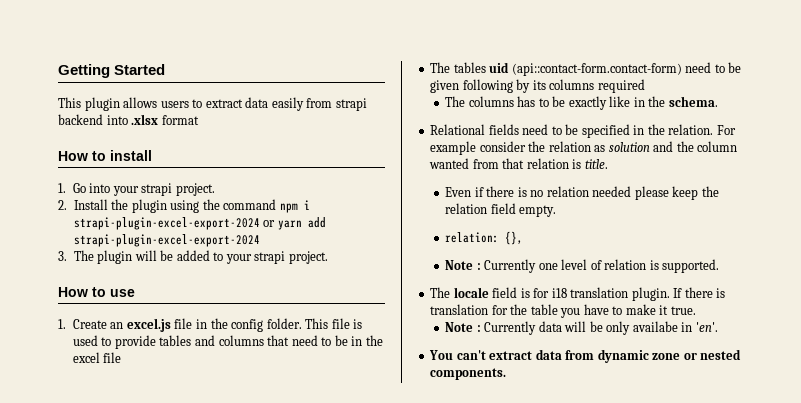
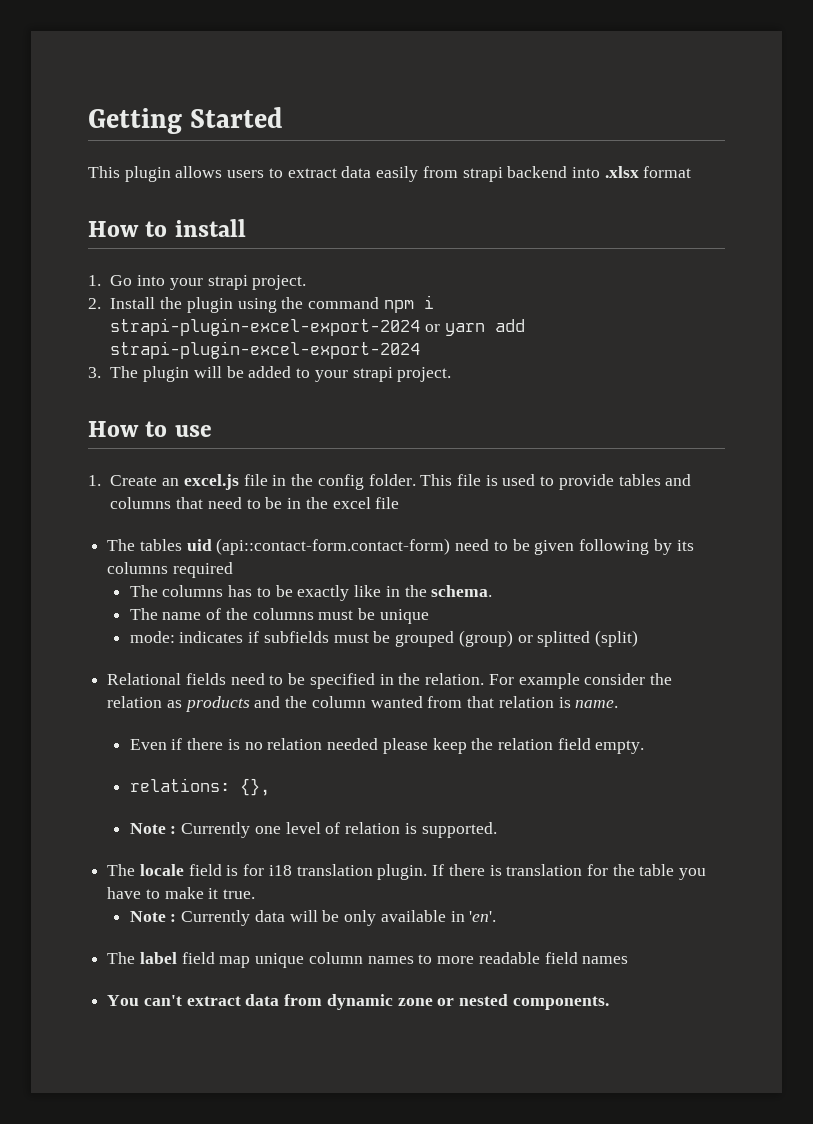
+ The name of the columns must be unique
+ mode: indicates if subfields must be grouped (group) or splitted (split)
- For example consider the relation as solution and the column wanted from that relation is title.
+ For example consider the relation as products and the column wanted from that relation is name.
- relation: {},
+ relations: {},
- Note : Currently data will be only availabe in 'en'.
+ Note : Currently data will be only available in 'en'.
+ The label field map unique column names to more readable field names

